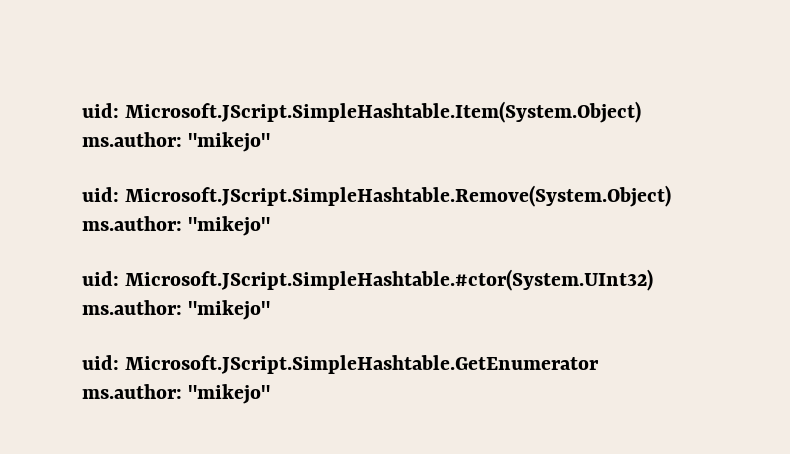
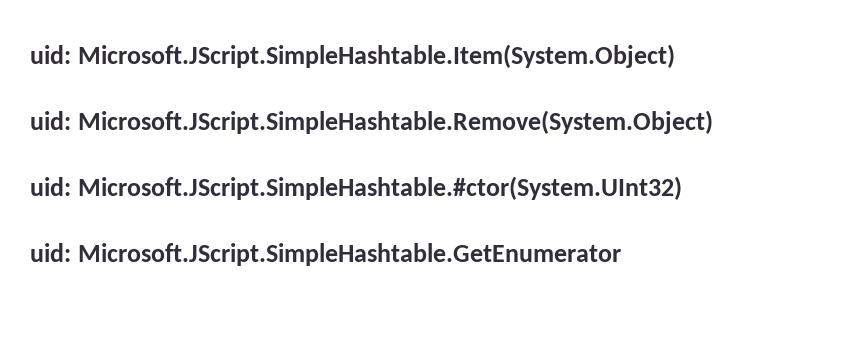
- uid: Microsoft.JScript.SimpleHashtable.Item(System.Object) ms.author: "mikejo"
+ uid: Microsoft.JScript.SimpleHashtable.Item(System.Object)
- uid: Microsoft.JScript.SimpleHashtable.Remove(System.Object) ms.author: "mikejo"
+ uid: Microsoft.JScript.SimpleHashtable.Remove(System.Object)
- uid: Microsoft.JScript.SimpleHashtable.#ctor(System.UInt32) ms.author: "mikejo"
+ uid: Microsoft.JScript.SimpleHashtable.#ctor(System.UInt32)
- uid: Microsoft.JScript.SimpleHashtable.GetEnumerator ms.author: "mikejo"
+ uid: Microsoft.JScript.SimpleHashtable.GetEnumerator

